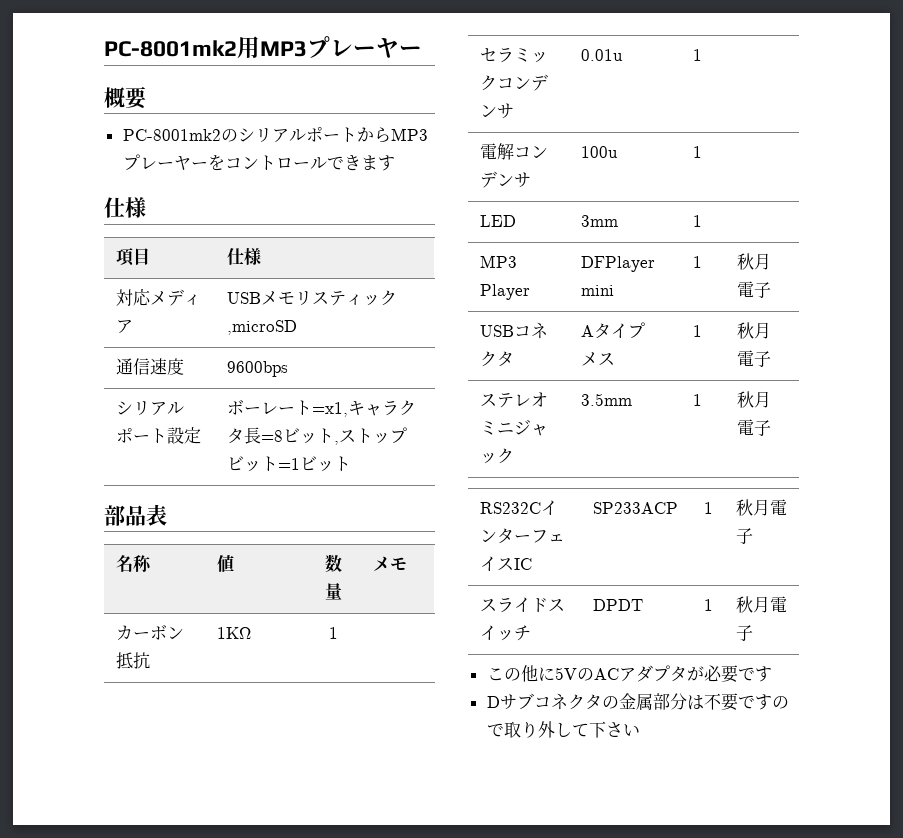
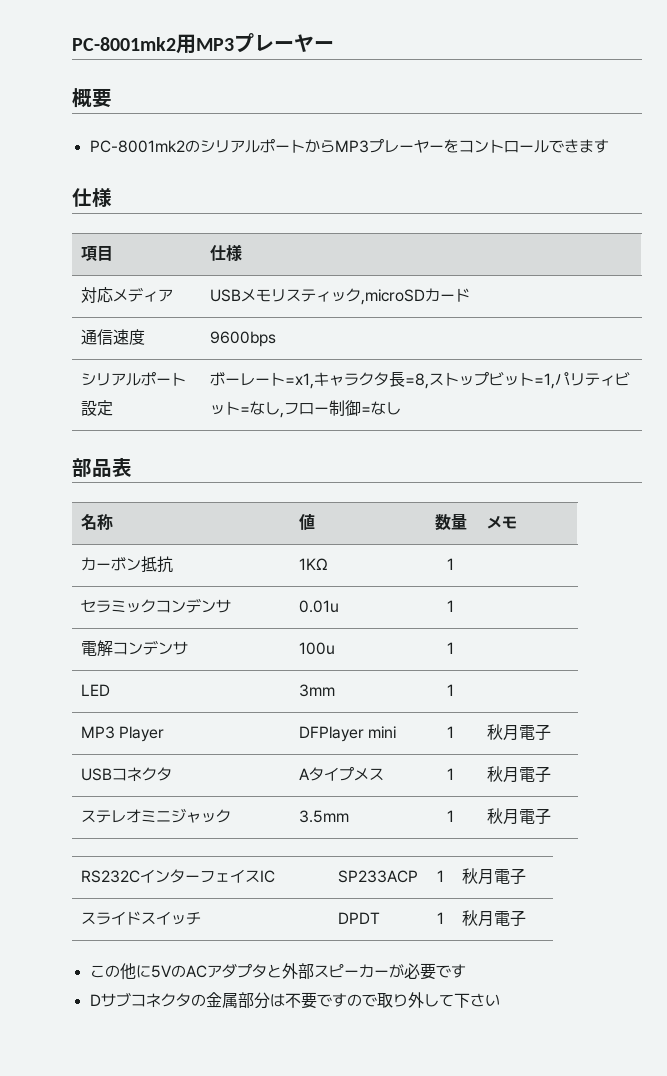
- 対応メディア | USBメモリスティック,microSD
+ 対応メディア | USBメモリスティック,microSDカード
- シリアルポート設定 | ボーレート=x1,キャラクタ長=8ビット,ストップビット=1ビット
+ シリアルポート設定 | ボーレート=x1,キャラクタ長=8,ストップビット=1,パリティビット=なし,フロー制御=なし
- この他に5VのACアダプタが必要です
+ この他に5VのACアダプタと外部スピーカーが必要です

